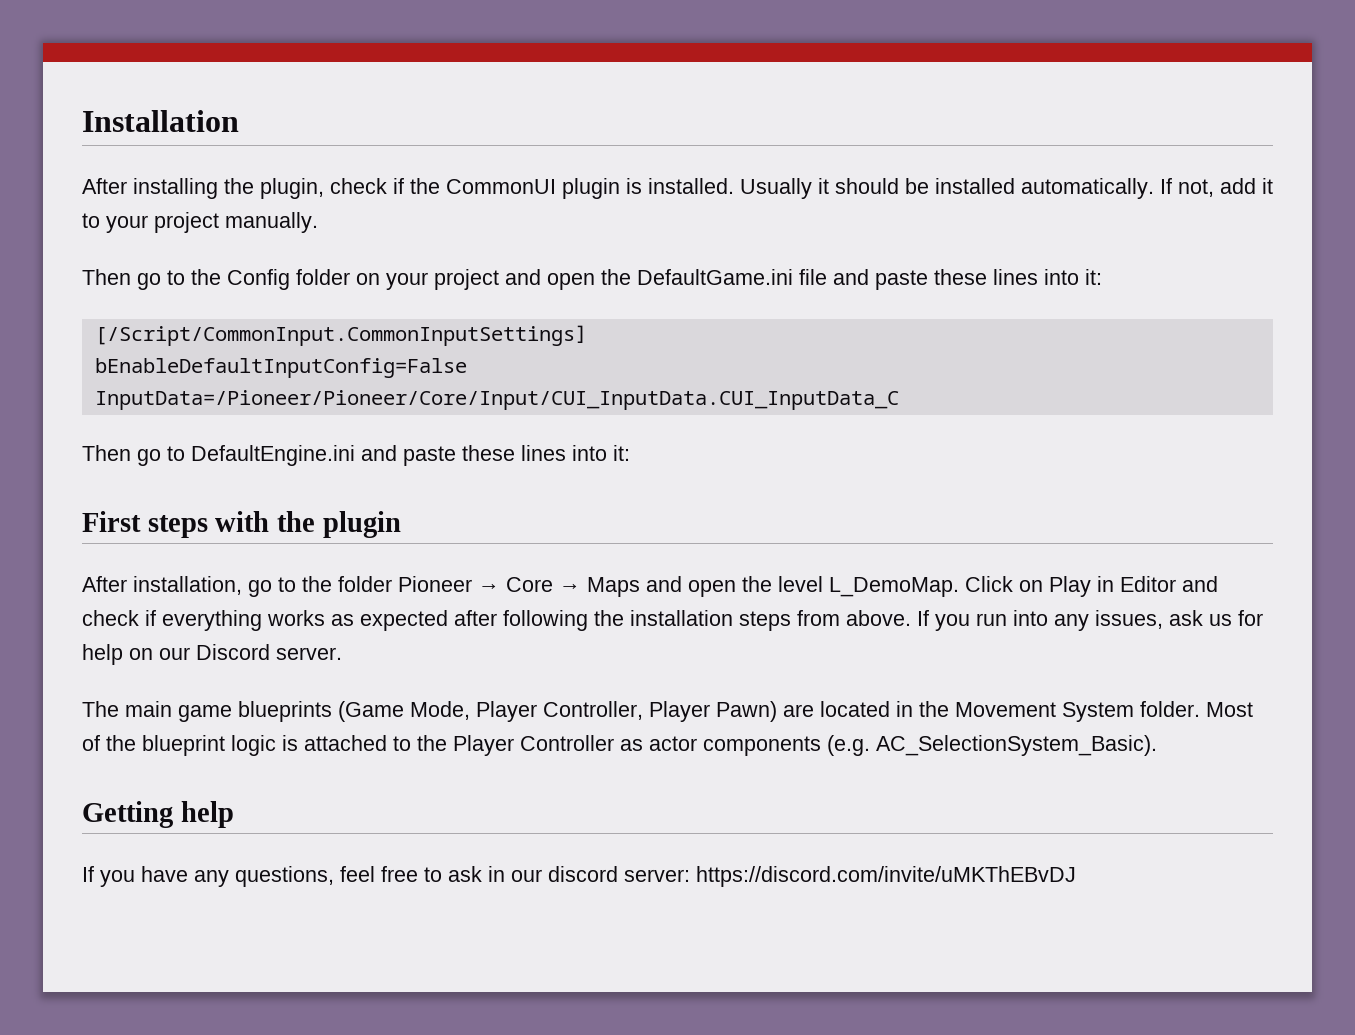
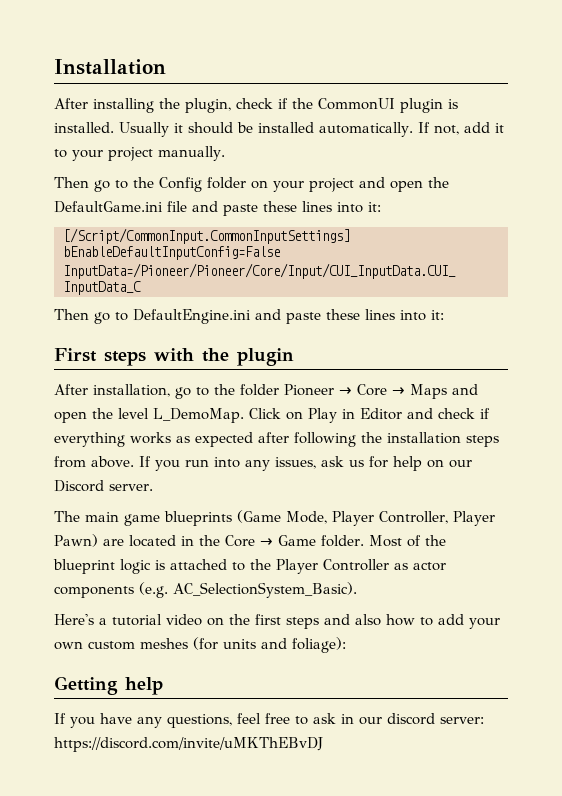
- The main game blueprints (Game Mode, Player Controller, Player Pawn) are located in the Movement System folder.
+ The main game blueprints (Game Mode, Player Controller, Player Pawn) are located in the Core → Game folder.
+ Here's a tutorial video on the first steps and also how to add your own custom meshes (for units and foliage):

